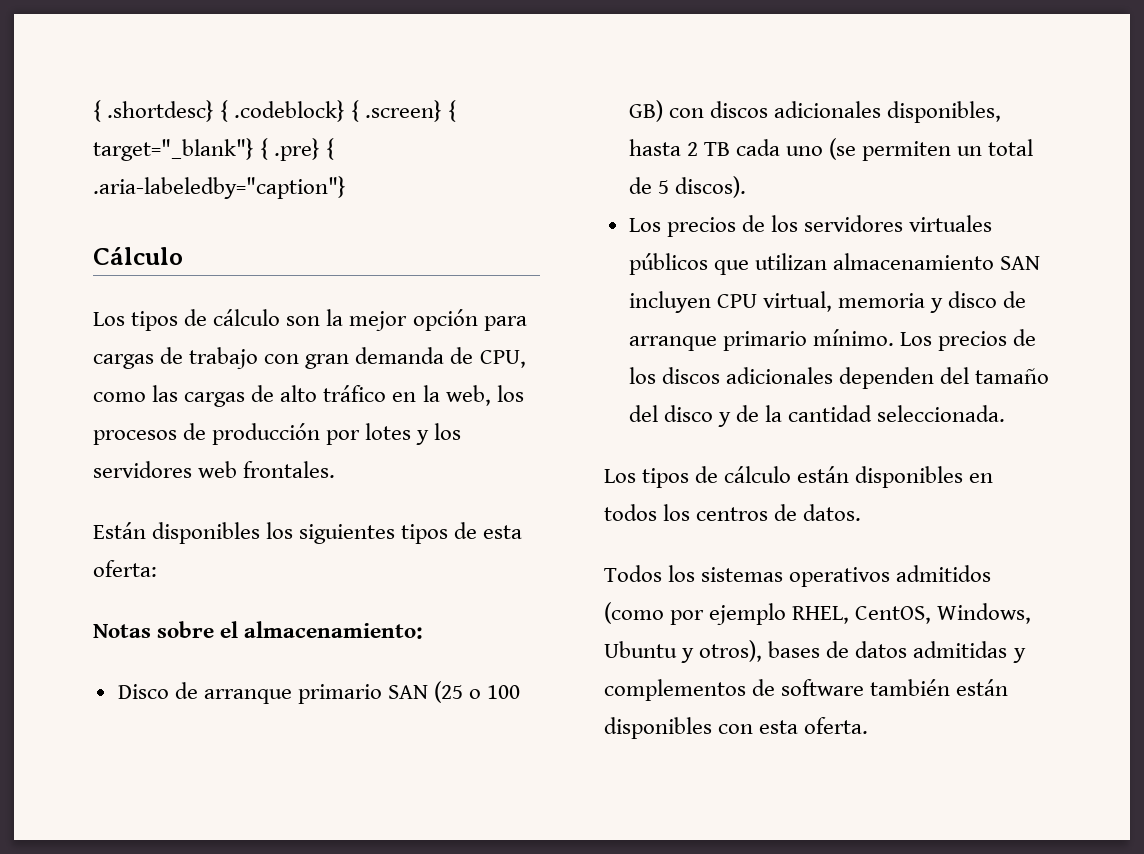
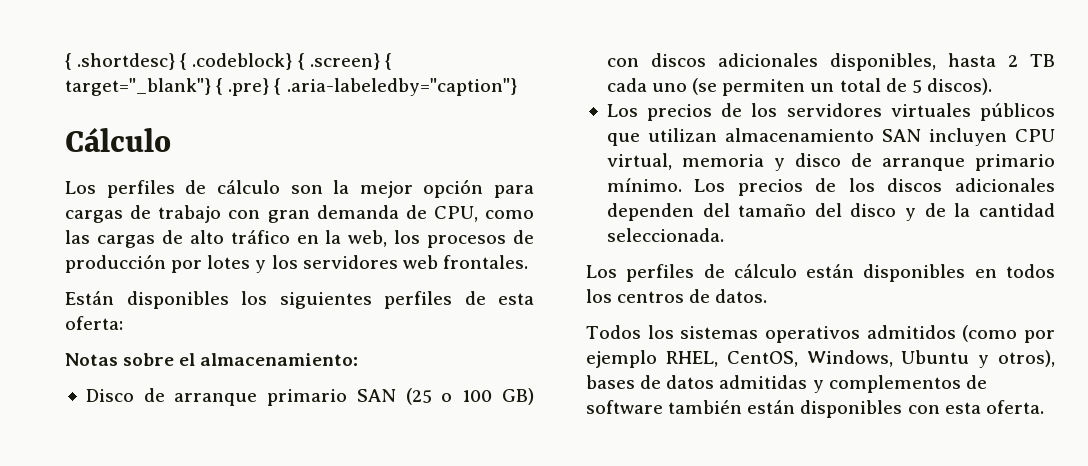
- Los tipos de cálculo son la mejor opción para cargas de trabajo con gran demanda de CPU, como las cargas de alto tráfico en la web, los procesos de producción por lotes y los servidores web frontales.
+ Los perfiles de cálculo son la mejor opción para cargas de trabajo con gran demanda de CPU, como las cargas de alto tráfico en la web, los procesos de producción por lotes y los servidores web frontales.
- Están disponibles los siguientes tipos de esta oferta:
+ Están disponibles los siguientes perfiles de esta oferta:
- Los tipos de cálculo están disponibles en todos los centros de datos.
+ Los perfiles de cálculo están disponibles en todos los centros de datos.

